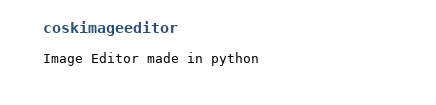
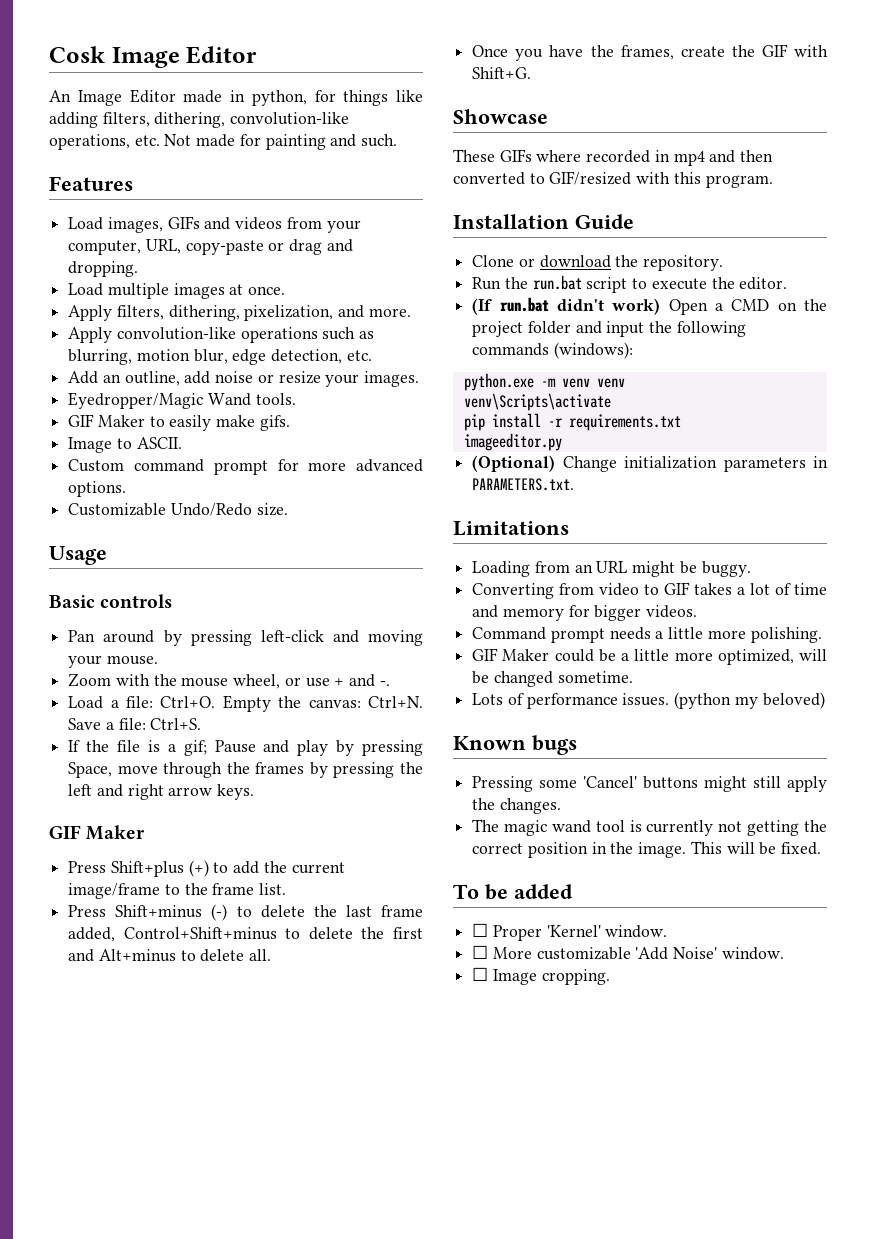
- coskimageeditor
- Image Editor made in python
+ Cosk Image Editor
+ An Image Editor made in python, for things like adding filters, dithering, convolution-like operations, etc. Not made for painting and such.
+ Features
+ Load images, GIFs and videos from your computer, URL, copy-paste or drag and dropping.
+ Load multiple images at once.
+ Apply filters, dithering, pixelization, and more.
+ Apply convolution-like operations such as blurring, motion blur, edge detection, etc.
+ Add an outline, add noise or resize your images.
+ Eyedropper/Magic Wand tools.
+ GIF Maker to easily make gifs.
+ Image to ASCII.
+ Custom command prompt for more advanced options.
+ Customizable Undo/Redo size.
+ Usage
+ Basic controls
+ Pan around by pressing left-click and moving your mouse.
+ Zoom with the mouse wheel, or use + and -.
+ Load a file: Ctrl+O. Empty the canvas: Ctrl+N. Save a file: Ctrl+S.
+ If the file is a gif; Pause and play by pressing Space, move through the frames by pressing the left and right arrow keys.
+ GIF Maker
+ Press Shift+plus (+) to add the current image/frame to the frame list.
+ Press Shift+minus (-) to delete the last frame added, Control+Shift+minus to delete the first and Alt+minus to delete all.
+ Once you have the frames, create the GIF with Shift+G.
+ Showcase
+ These GIFs where recorded in mp4 and then converted to GIF/resized with this program.
+ Installation Guide
+ Clone or download the repository.
+ Run the run.bat script to execute the editor.
+ (If run.bat didn't work) Open a CMD on the project folder and input the following commands (windows):
+ python.exe -m venv venv
+ venv\Scripts\activate
+ pip install -r requirements.txt
+ imageeditor.py
+ (Optional) Change initialization parameters in PARAMETERS.txt.
+ Limitations
+ Loading from an URL might be buggy.
+ Converting from video to GIF takes a lot of time and memory for bigger videos.
+ Command prompt needs a little more polishing.
+ GIF Maker could be a little more optimized, will be changed sometime.
+ Lots of performance issues. (python my beloved)
+ Known bugs
+ Pressing some 'Cancel' buttons might still apply the changes.
+ The magic wand tool is currently not getting the correct position in the image. This will be fixed.
+ To be added
+ ☐ Proper 'Kernel' window.
+ ☐ More customizable 'Add Noise' window.
+ ☐ Image cropping.

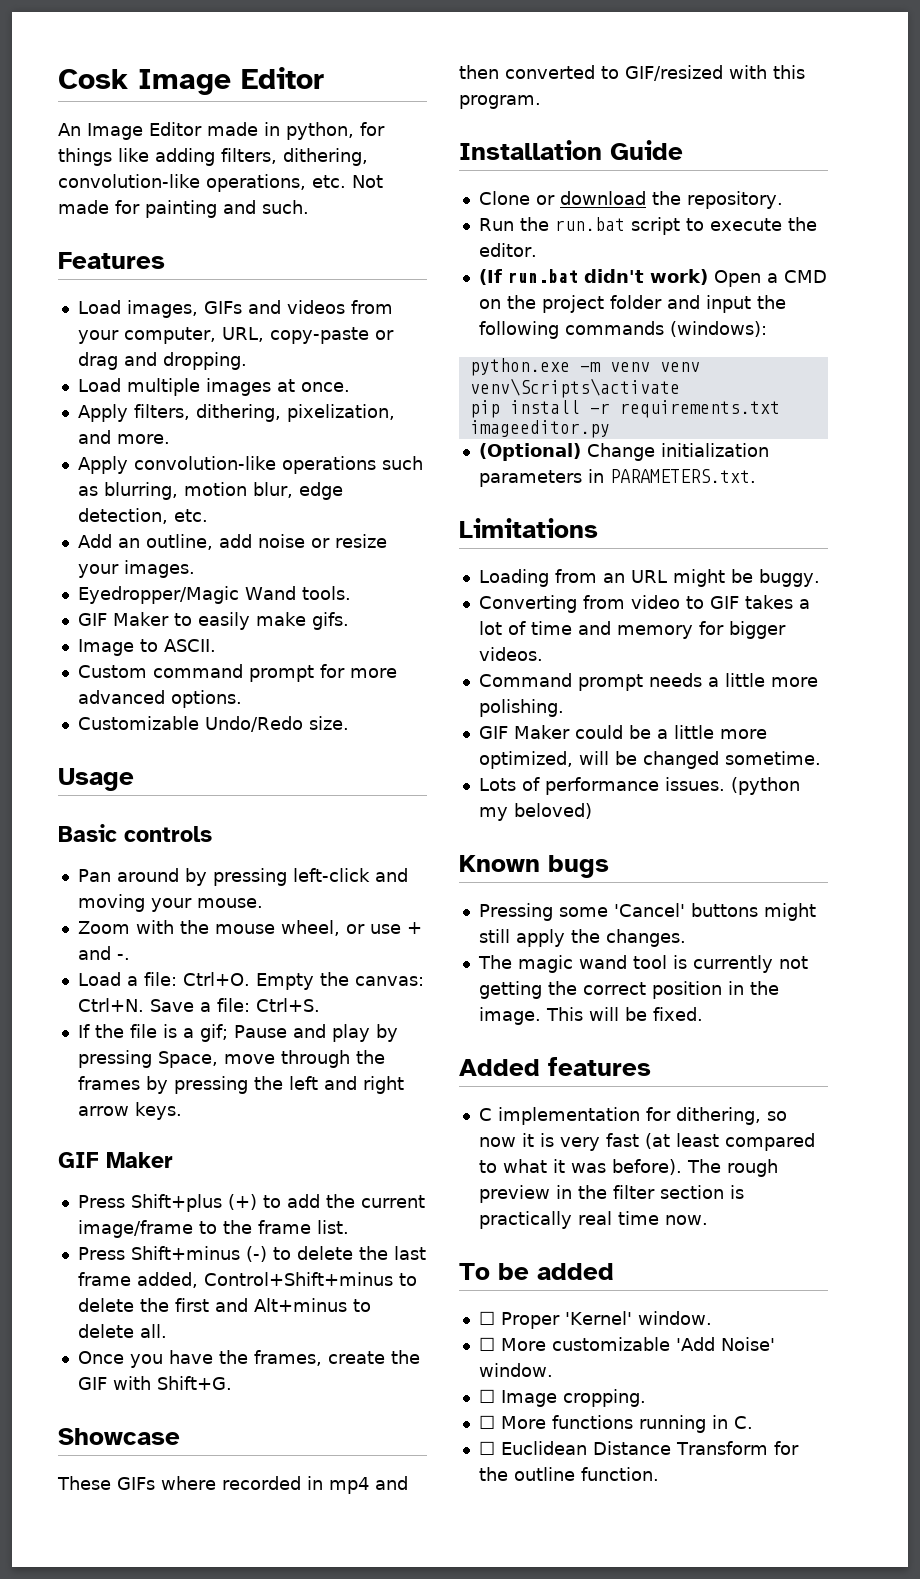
+ Added features
+ C implementation for dithering, so now it is very fast (at least compared to what it was before). The rough preview in the filter section is practically real time now.
+ ☐ More functions running in C.
+ ☐ Euclidean Distance Transform for the outline function.

